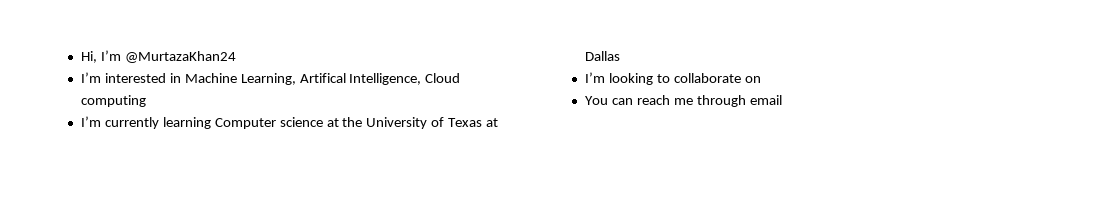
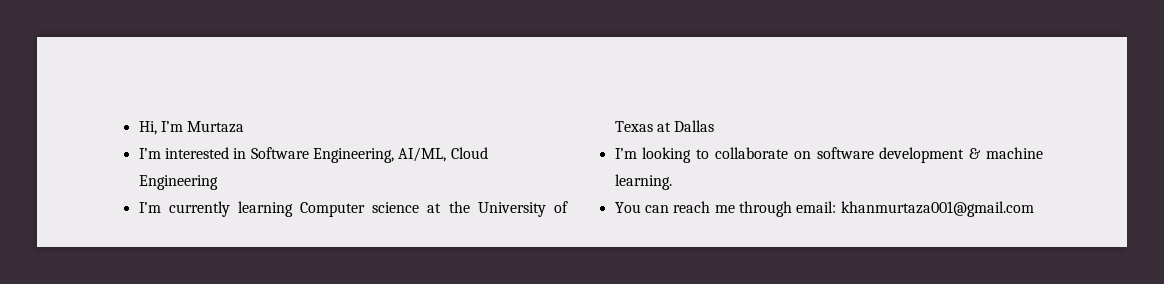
- Hi, I’m @MurtazaKhan24
+ Hi, I’m Murtaza
- I’m interested in Machine Learning, Artifical Intelligence, Cloud computing
+ I’m interested in Software Engineering, AI/ML, Cloud Engineering
- I’m looking to collaborate on
+ I’m looking to collaborate on software development & machine learning.
- You can reach me through email
+ You can reach me through email: khanmurtaza001@gmail.com

